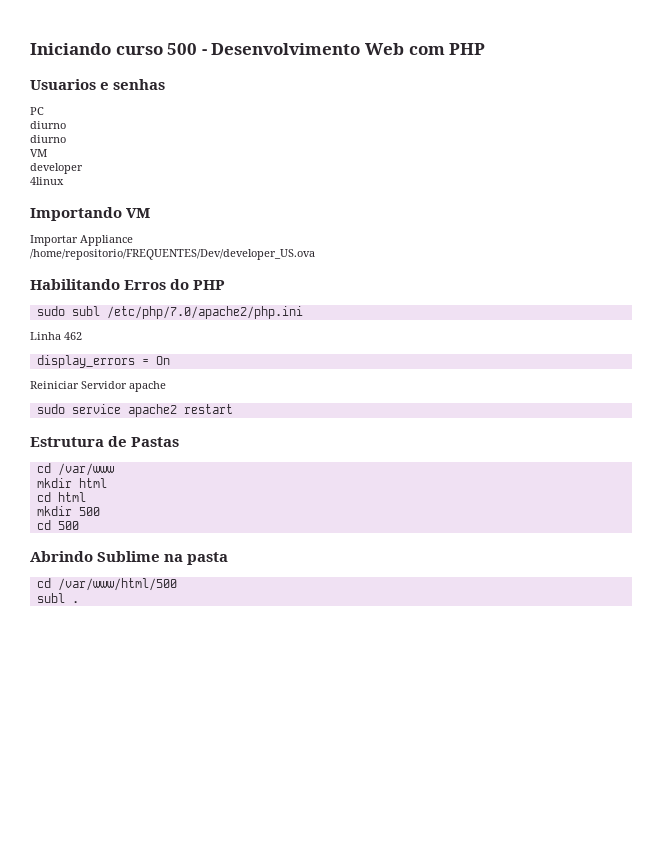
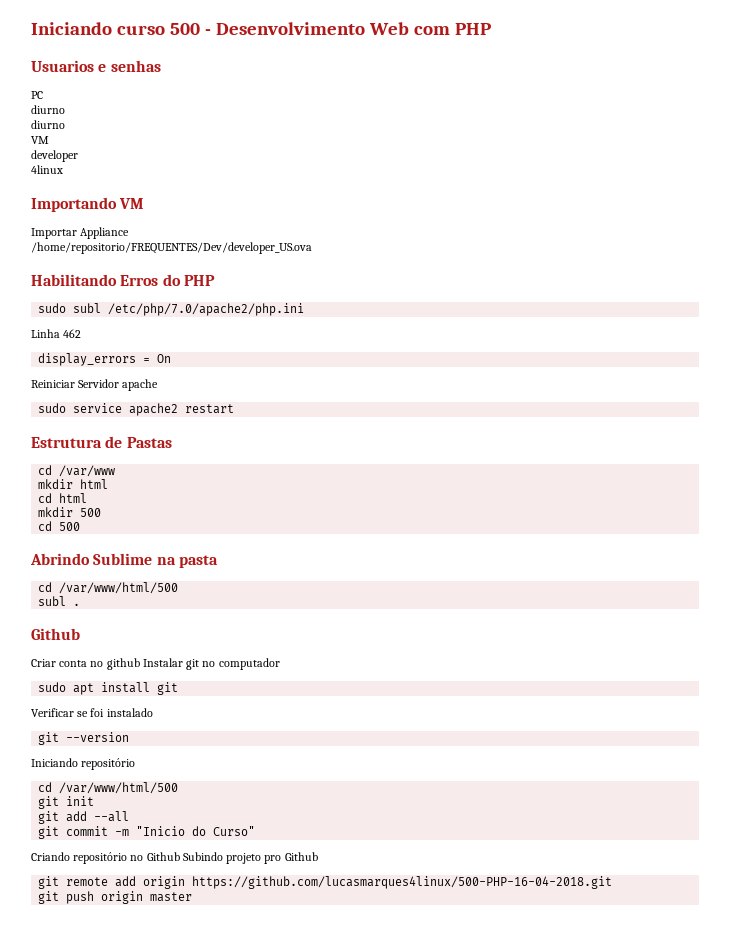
  subl .
+ Github
+ Criar conta no github Instalar git no computador
+ sudo apt install git
+ Verificar se foi instalado
+ git --version
+ Iniciando repositório
+ cd /var/www/html/500
+ git init
+ git add --all
+ git commit -m "Inicio do Curso"
+ Criando repositório no Github Subindo projeto pro Github
+ git remote add origin https://github.com/lucasmarques4linux/500-PHP-16-04-2018.git
+ git push origin master

